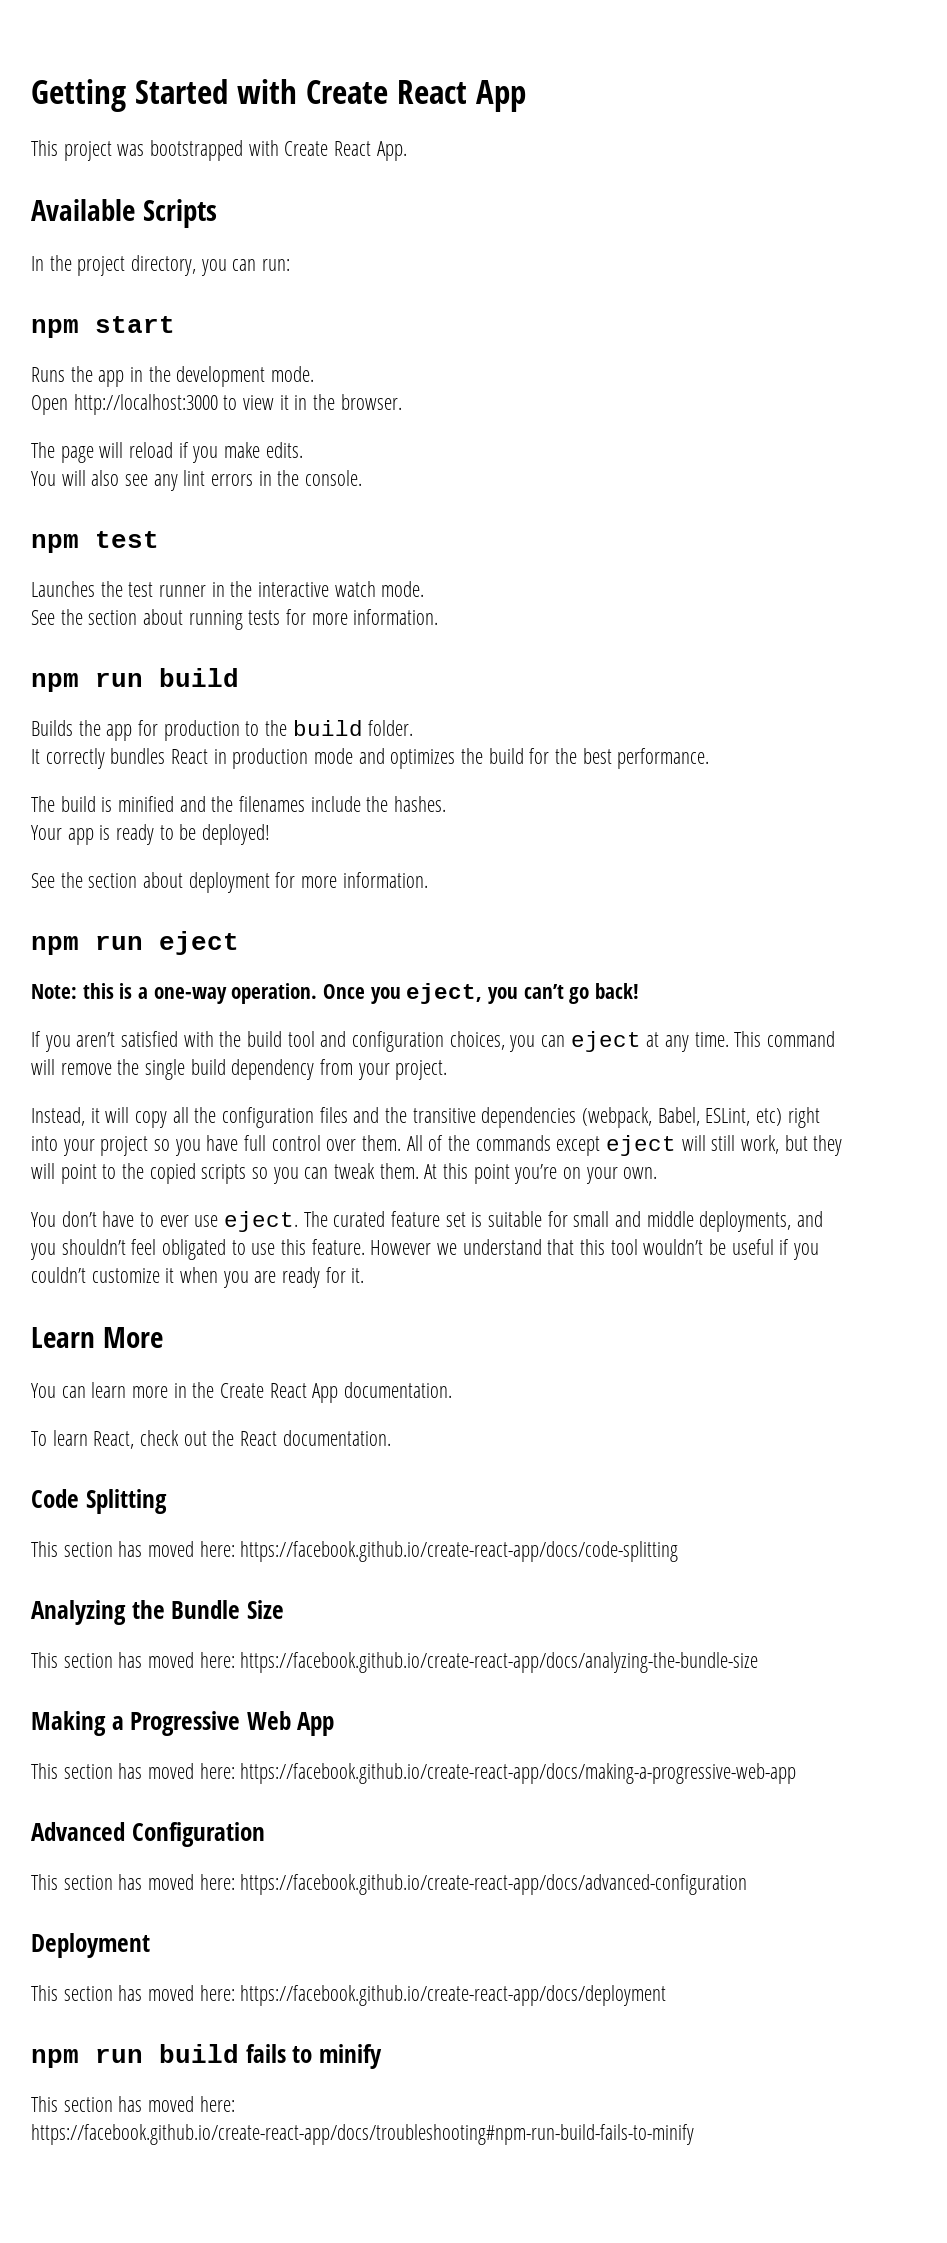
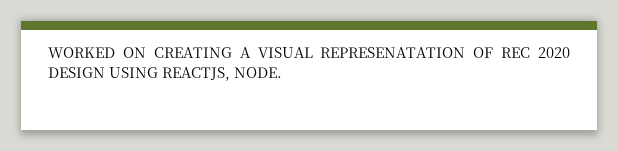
- Getting Started with Create React App
- This project was bootstrapped with Create React App.
- Available Scripts
- In the project directory, you can run:
- npm start
- Runs the app in the development mode.
- Open http://localhost:3000 to view it in the browser.
- The page will reload if you make edits.
- You will also see any lint errors in the console.
- npm test
- Launches the test runner in the interactive watch mode.
- See the section about running tests for more information.
- npm run build
- Builds the app for production to the build folder.
- It correctly bundles React in production mode and optimizes the build for the best performance.
- The build is minified and the filenames include the hashes.
- Your app is ready to be deployed!
- See the section about deployment for more information.
- npm run eject
- Note: this is a one-way operation. Once you eject, you can’t go back!
- If you aren’t satisfied with the build tool and configuration choices, you can eject at any time. This command will remove the single build dependency from your project.
- Instead, it will copy all the configuration files and the transitive dependencies (webpack, Babel, ESLint, etc) right into your project so you have full control over them. All of the commands except eject will still work, but they will point to the copied scripts so you can tweak them. At this point you’re on your own.
- You don’t have to ever use eject. The curated feature set is suitable for small and middle deployments, and you shouldn’t feel obligated to use this feature. However we understand that this tool wouldn’t be useful if you couldn’t customize it when you are ready for it.
- Learn More
- You can learn more in the Create React App documentation.
- To learn React, check out the React documentation.
- Code Splitting
- This section has moved here: https://facebook.github.io/create-react-app/docs/code-splitting
- Analyzing the Bundle Size
- This section has moved here: https://facebook.github.io/create-react-app/docs/analyzing-the-bundle-size
- Making a Progressive Web App
- This section has moved here: https://facebook.github.io/create-react-app/docs/making-a-progressive-web-app
- Advanced Configuration
- This section has moved here: https://facebook.github.io/create-react-app/docs/advanced-configuration
- Deployment
- This section has moved here: https://facebook.github.io/create-react-app/docs/deployment
- npm run build fails to minify
- This section has moved here: https://facebook.github.io/create-react-app/docs/troubleshooting#npm-run-build-fails-to-minify
+ WORKED ON CREATING A VISUAL REPRESENATATION OF REC 2020 DESIGN USING REACTJS, NODE.

